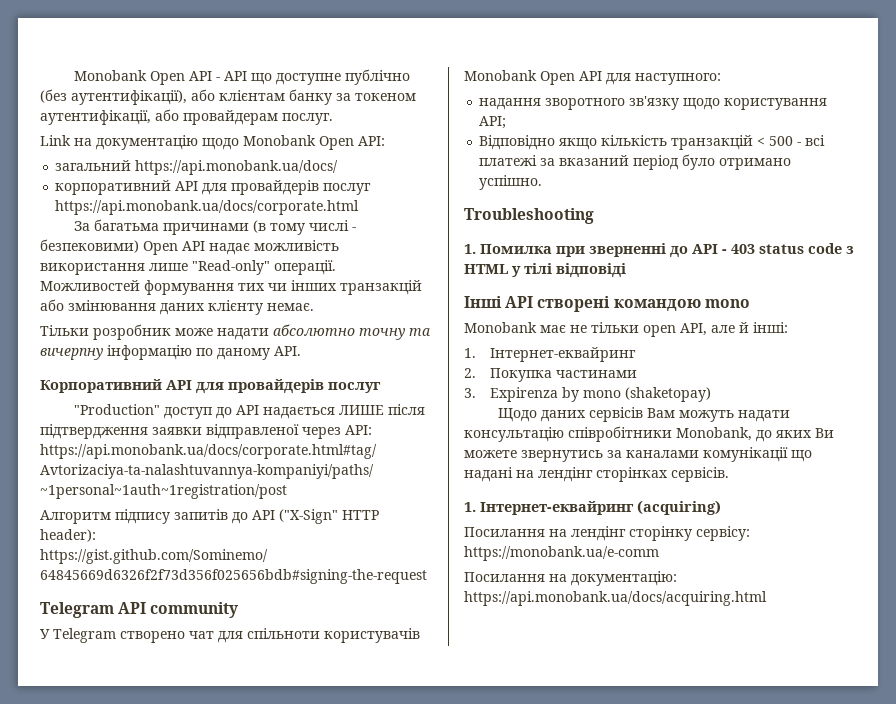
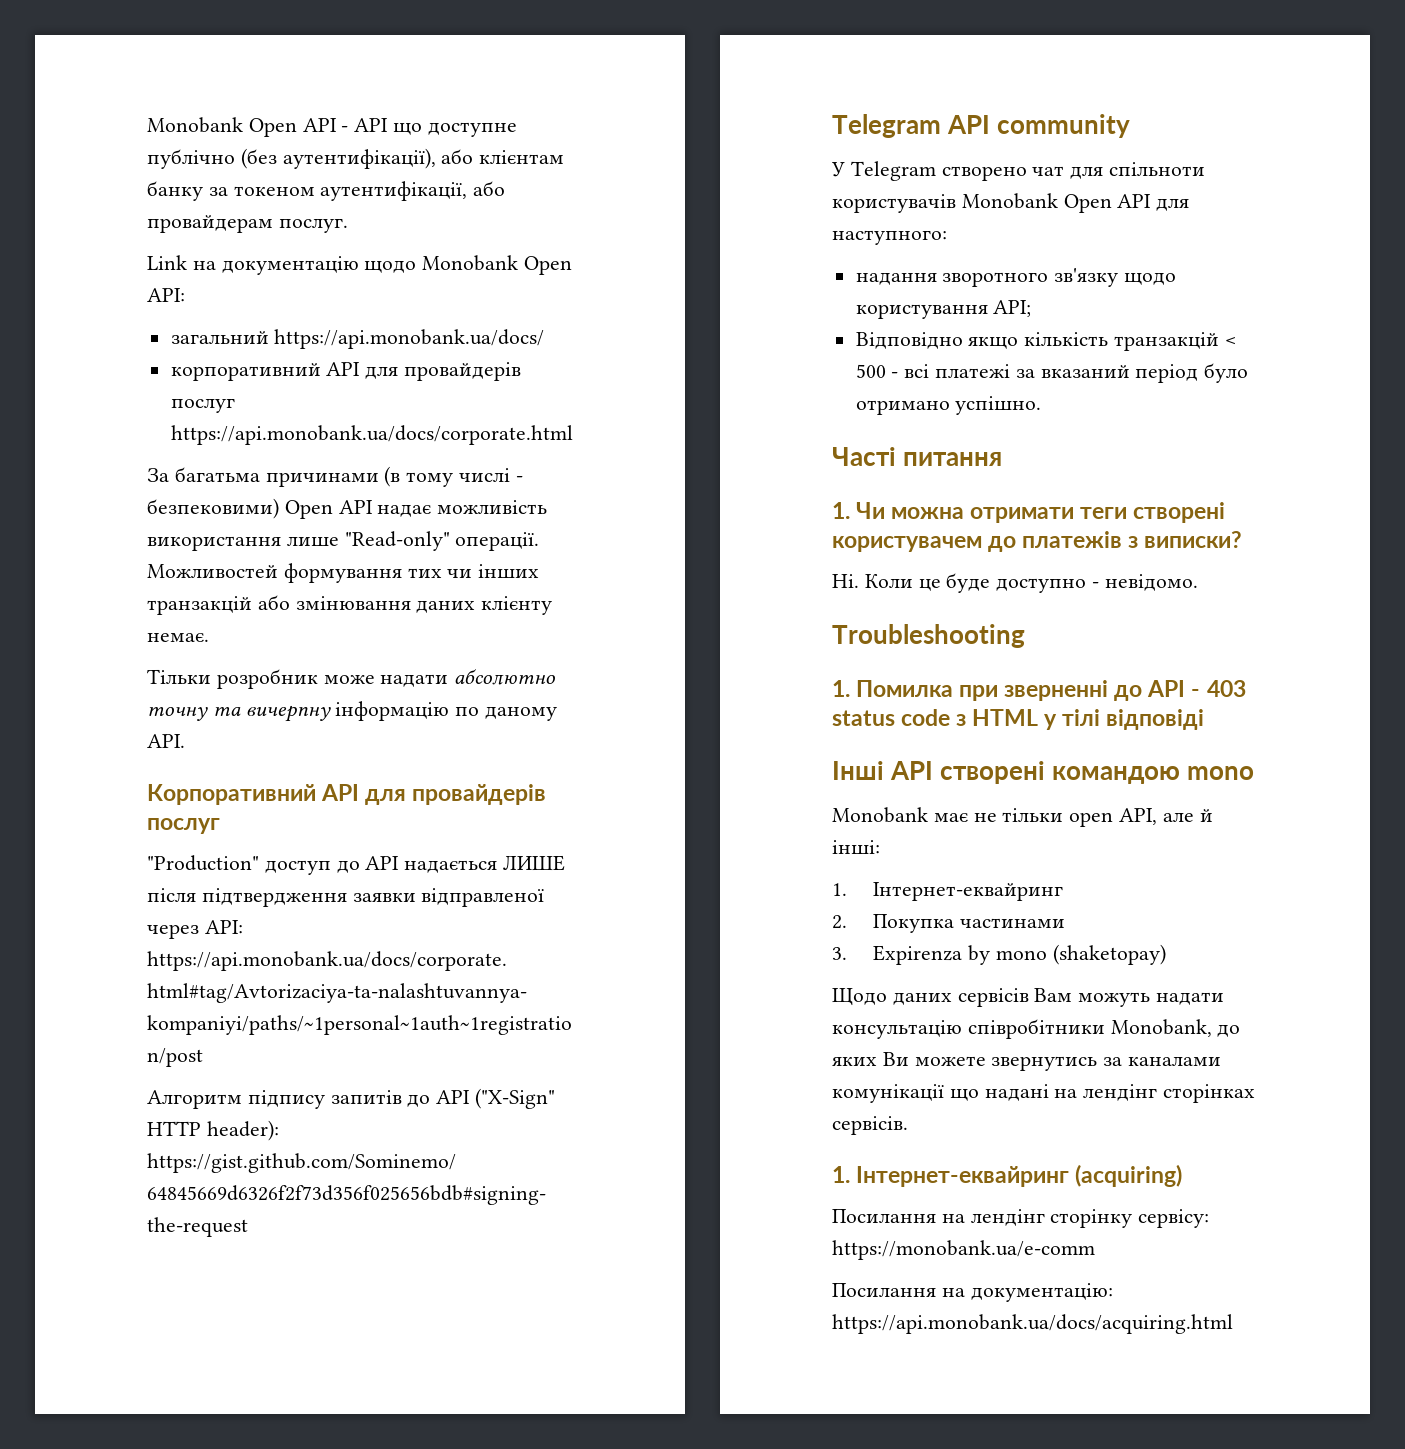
+ Часті питання
+ 1. Чи можна отримати теги створені користувачем до платежів з виписки?
+ Ні. Коли це буде доступно - невідомо.

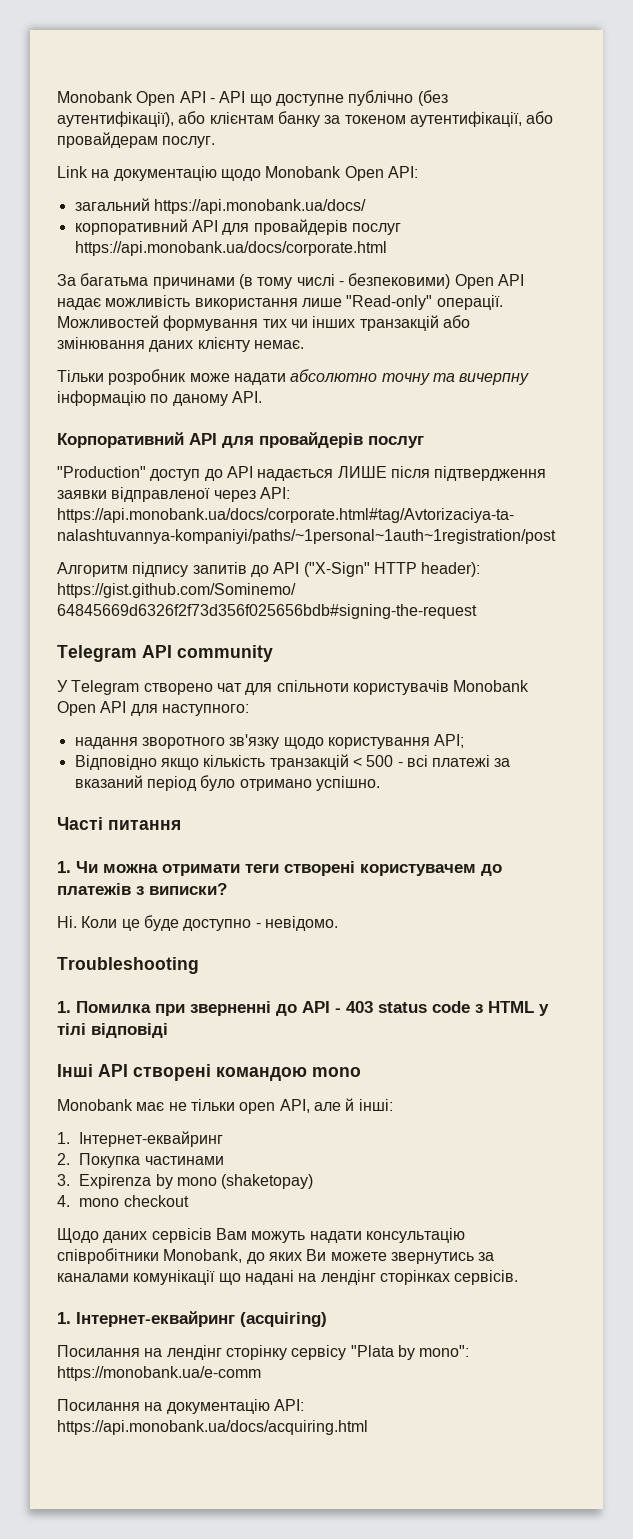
+ 4. mono checkout
- Посилання на лендінг сторінку сервісу: https://monobank.ua/e-comm
+ Посилання на лендінг сторінку сервісу "Plata by mono": https://monobank.ua/e-comm
- Посилання на документацію: https://api.monobank.ua/docs/acquiring.html
+ Посилання на документацію API: https://api.monobank.ua/docs/acquiring.html

